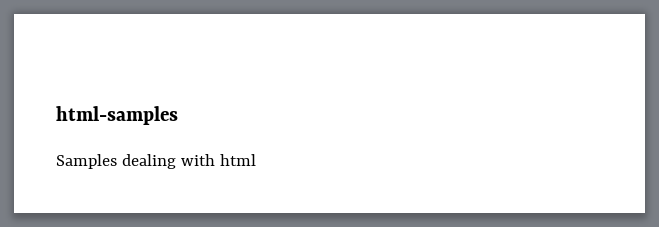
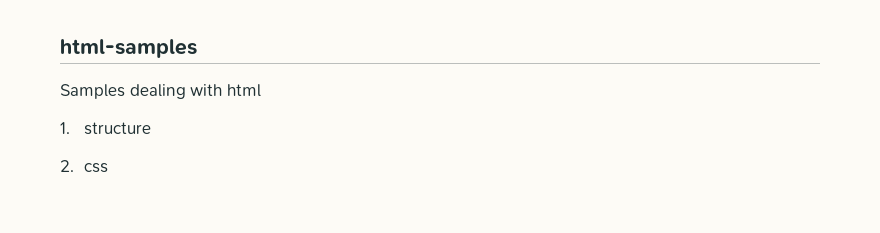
+ 1. structure
+ 2. css

